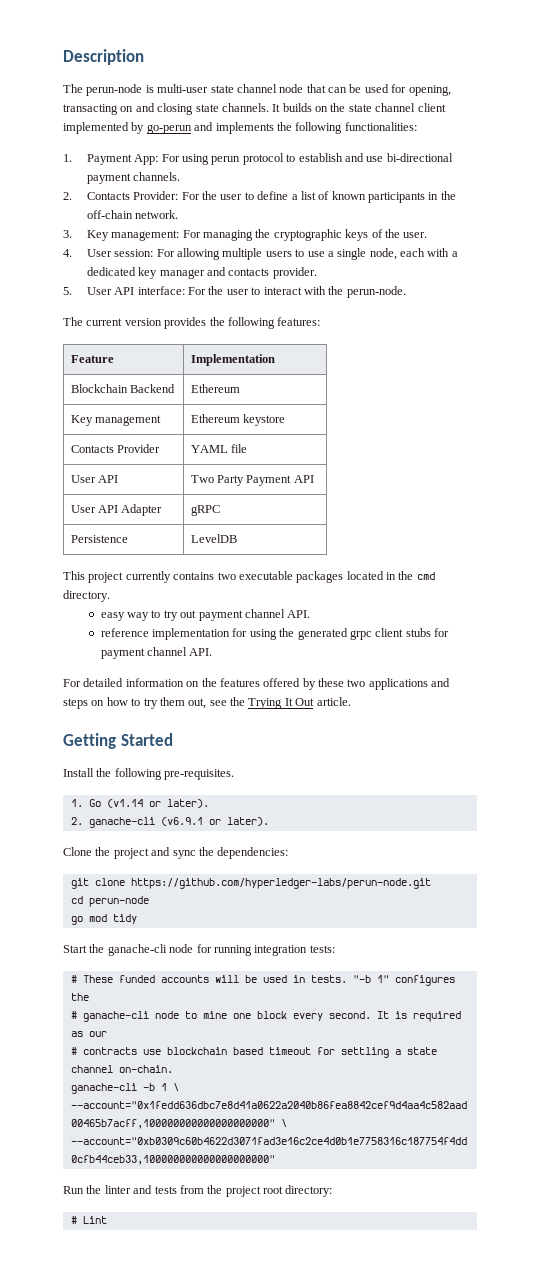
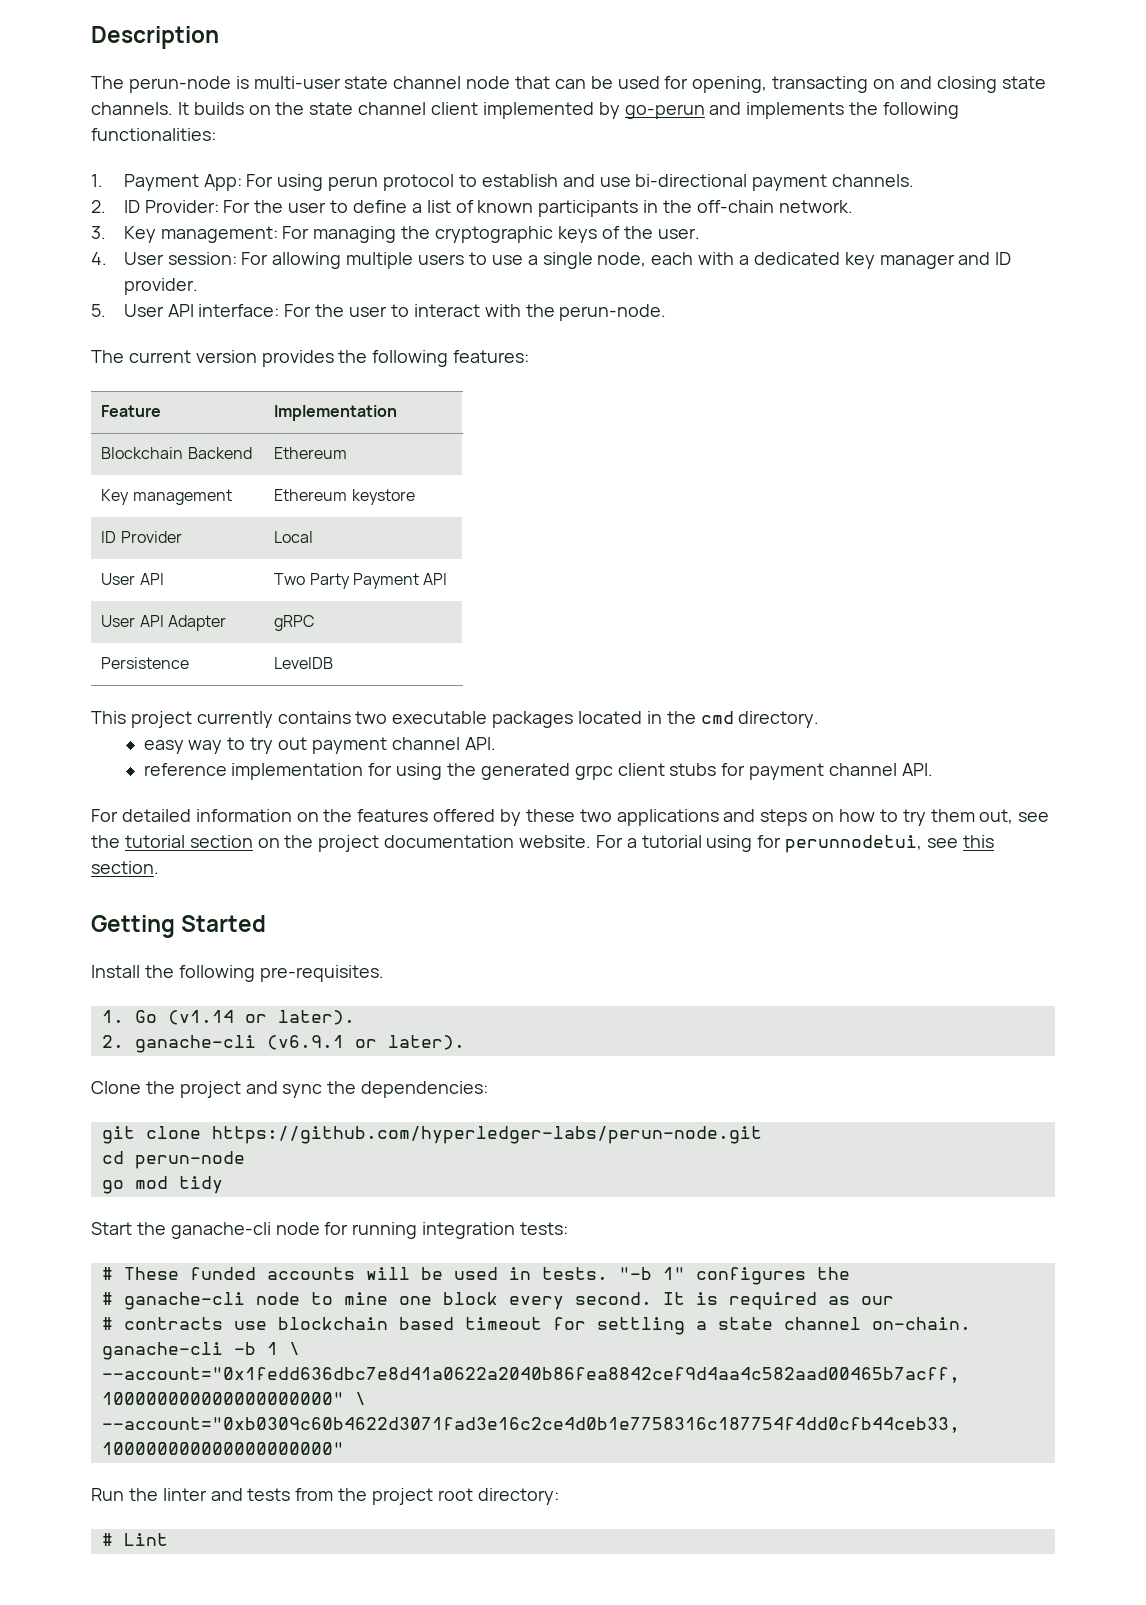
- 2. Contacts Provider: For the user to define a list of known participants in the off-chain network.
+ 2. ID Provider: For the user to define a list of known participants in the off-chain network.
- 4. User session: For allowing multiple users to use a single node, each with a dedicated key manager and contacts provider.
+ 4. User session: For allowing multiple users to use a single node, each with a dedicated key manager and ID provider.
- Contacts Provider | YAML file
+ ID Provider | Local
- For detailed information on the features offered by these two applications and steps on how to try them out, see the Trying It Out article.
+ For detailed information on the features offered by these two applications and steps on how to try them out, see the tutorial section on the project documentation website. For a tutorial using for perunnodetui, see this section.

